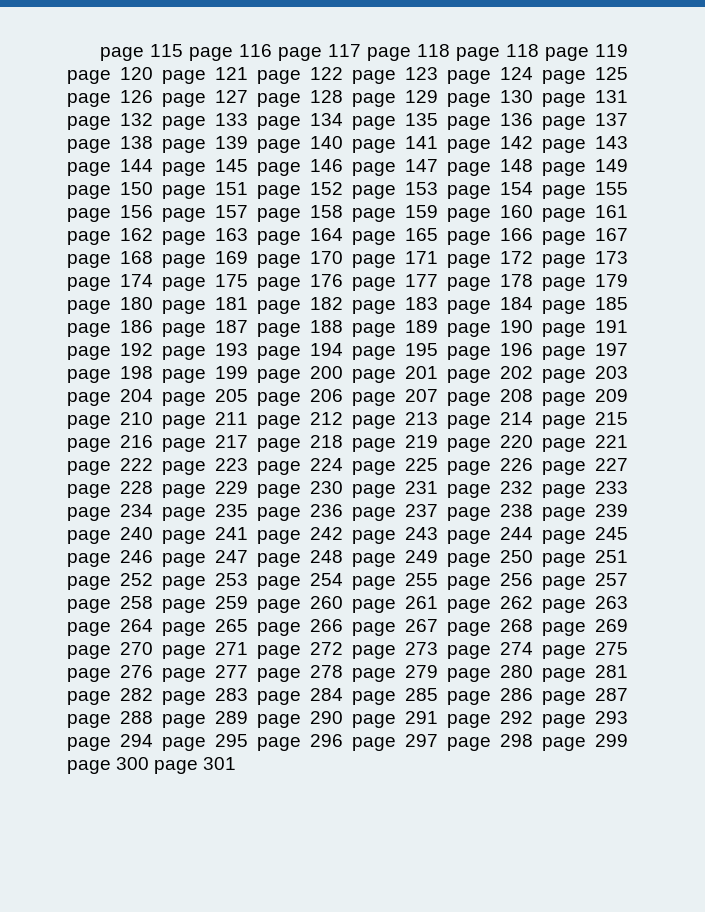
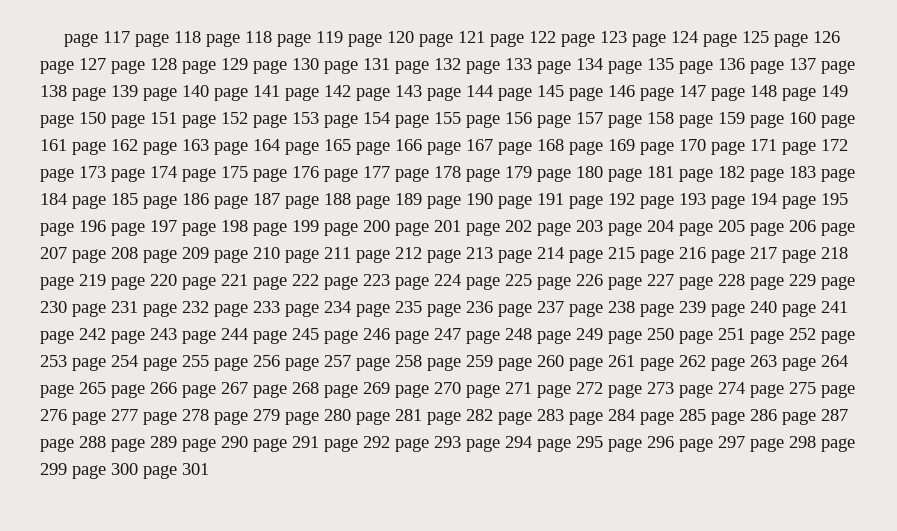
- page 115 page 116 page 117 page 118 page 118 page 119 page 120 page 121 page 122 page 123 page 124 page 125 page 126 page 127 page 128 page 129 page 130 page 131 page 132 page 133 page 134 page 135 page 136 page 137 page 138 page 139 page 140 page 141 page 142 page 143 page 144 page 145 page 146 page 147 page 148 page 149 page 150 page 151 page 152 page 153 page 154 page 155 page 156 page 157 page 158 page 159 page 160 page 161 page 162 page 163 page 164 page 165 page 166 page 167 page 168 page 169 page 170 page 171 page 172 page 173 page 174 page 175 page 176 page 177 page 178 page 179 page 180 page 181 page 182 page 183 page 184 page 185 page 186 page 187 page 188 page 189 page 190 page 191 page 192 page 193 page 194 page 195 page 196 page 197 page 198 page 199 page 200 page 201 page 202 page 203 page 204 page 205 page 206 page 207 page 208 page 209 page 210 page 211 page 212 page 213 page 214 page 215 page 216 page 217 page 218 page 219 page 220 page 221 page 222 page 223 page 224 page 225 page 226 page 227 page 228 page 229 page 230 page 231 page 232 page 233 page 234 page 235 page 236 page 237 page 238 page 239 page 240 page 241 page 242 page 243 page 244 page 245 page 246 page 247 page 248 page 249 page 250 page 251 page 252 page 253 page 254 page 255 page 256 page 257 page 258 page 259 page 260 page 261 page 262 page 263 page 264 page 265 page 266 page 267 page 268 page 269 page 270 page 271 page 272 page 273 page 274 page 275 page 276 page 277 page 278 page 279 page 280 page 281 page 282 page 283 page 284 page 285 page 286 page 287 page 288 page 289 page 290 page 291 page 292 page 293 page 294 page 295 page 296 page 297 page 298 page 299 page 300 page 301
+ page 117 page 118 page 118 page 119 page 120 page 121 page 122 page 123 page 124 page 125 page 126 page 127 page 128 page 129 page 130 page 131 page 132 page 133 page 134 page 135 page 136 page 137 page 138 page 139 page 140 page 141 page 142 page 143 page 144 page 145 page 146 page 147 page 148 page 149 page 150 page 151 page 152 page 153 page 154 page 155 page 156 page 157 page 158 page 159 page 160 page 161 page 162 page 163 page 164 page 165 page 166 page 167 page 168 page 169 page 170 page 171 page 172 page 173 page 174 page 175 page 176 page 177 page 178 page 179 page 180 page 181 page 182 page 183 page 184 page 185 page 186 page 187 page 188 page 189 page 190 page 191 page 192 page 193 page 194 page 195 page 196 page 197 page 198 page 199 page 200 page 201 page 202 page 203 page 204 page 205 page 206 page 207 page 208 page 209 page 210 page 211 page 212 page 213 page 214 page 215 page 216 page 217 page 218 page 219 page 220 page 221 page 222 page 223 page 224 page 225 page 226 page 227 page 228 page 229 page 230 page 231 page 232 page 233 page 234 page 235 page 236 page 237 page 238 page 239 page 240 page 241 page 242 page 243 page 244 page 245 page 246 page 247 page 248 page 249 page 250 page 251 page 252 page 253 page 254 page 255 page 256 page 257 page 258 page 259 page 260 page 261 page 262 page 263 page 264 page 265 page 266 page 267 page 268 page 269 page 270 page 271 page 272 page 273 page 274 page 275 page 276 page 277 page 278 page 279 page 280 page 281 page 282 page 283 page 284 page 285 page 286 page 287 page 288 page 289 page 290 page 291 page 292 page 293 page 294 page 295 page 296 page 297 page 298 page 299 page 300 page 301

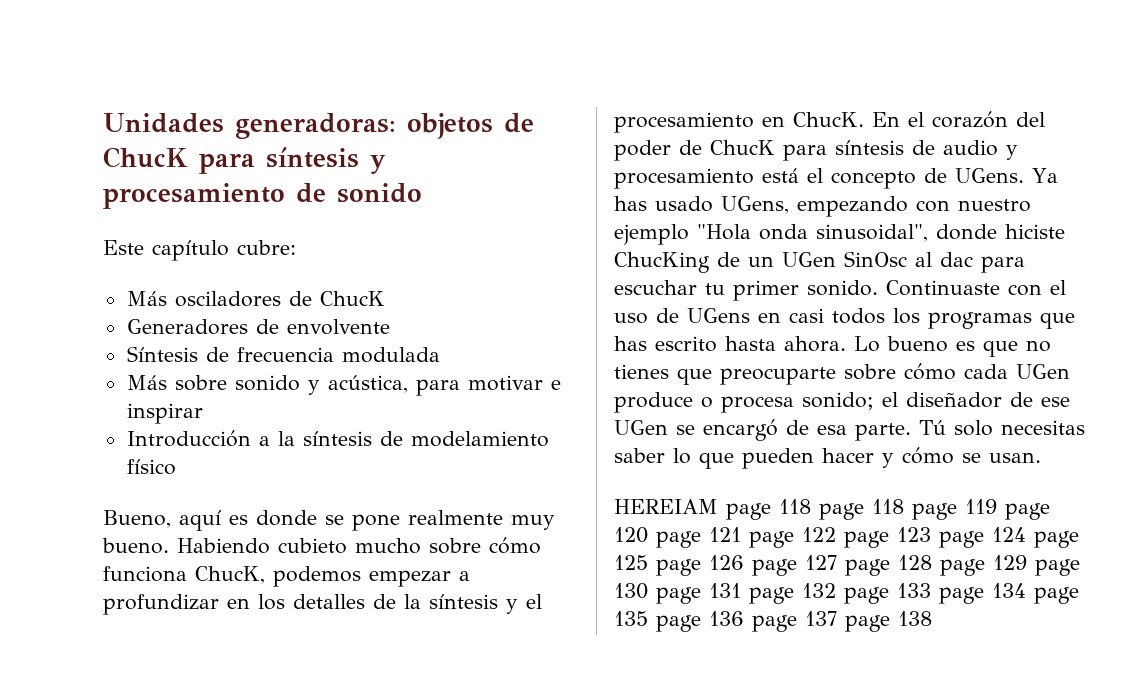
- page 117 page 118 page 118 page 119 page 120 page 121 page 122 page 123 page 124 page 125 page 126 page 127 page 128 page 129 page 130 page 131 page 132 page 133 page 134 page 135 page 136 page 137 page 138 page 139 page 140 page 141 page 142 page 143 page 144 page 145 page 146 page 147 page 148 page 149 page 150 page 151 page 152 page 153 page 154 page 155 page 156 page 157 page 158 page 159 page 160 page 161 page 162 page 163 page 164 page 165 page 166 page 167 page 168 page 169 page 170 page 171 page 172 page 173 page 174 page 175 page 176 page 177 page 178 page 179 page 180 page 181 page 182 page 183 page 184 page 185 page 186 page 187 page 188 page 189 page 190 page 191 page 192 page 193 page 194 page 195 page 196 page 197 page 198 page 199 page 200 page 201 page 202 page 203 page 204 page 205 page 206 page 207 page 208 page 209 page 210 page 211 page 212 page 213 page 214 page 215 page 216 page 217 page 218 page 219 page 220 page 221 page 222 page 223 page 224 page 225 page 226 page 227 page 228 page 229 page 230 page 231 page 232 page 233 page 234 page 235 page 236 page 237 page 238 page 239 page 240 page 241 page 242 page 243 page 244 page 245 page 246 page 247 page 248 page 249 page 250 page 251 page 252 page 253 page 254 page 255 page 256 page 257 page 258 page 259 page 260 page 261 page 262 page 263 page 264 page 265 page 266 page 267 page 268 page 269 page 270 page 271 page 272 page 273 page 274 page 275 page 276 page 277 page 278 page 279 page 280 page 281 page 282 page 283 page 284 page 285 page 286 page 287 page 288 page 289 page 290 page 291 page 292 page 293 page 294 page 295 page 296 page 297 page 298 page 299 page 300 page 301
+ Unidades generadoras: objetos de ChucK para síntesis y procesamiento de sonido
+ Este capítulo cubre:
+ Más osciladores de ChucK
+ Generadores de envolvente
+ Síntesis de frecuencia modulada
+ Más sobre sonido y acústica, para motivar e inspirar
+ Introducción a la síntesis de modelamiento físico
+ Bueno, aquí es donde se pone realmente muy bueno. Habiendo cubieto mucho sobre cómo funciona ChucK, podemos empezar a profundizar en los detalles de la síntesis y el procesamiento en ChucK. En el corazón del poder de ChucK para síntesis de audio y procesamiento está el concepto de UGens. Ya has usado UGens, empezando con nuestro ejemplo "Hola onda sinusoidal", donde hiciste ChucKing de un UGen SinOsc al dac para escuchar tu primer sonido. Continuaste con el uso de UGens en casi todos los programas que has escrito hasta ahora. Lo bueno es que no tienes que preocuparte sobre cómo cada UGen produce o procesa sonido; el diseñador de ese UGen se encargó de esa parte. Tú solo necesitas saber lo que pueden hacer y cómo se usan.
+ HEREIAM page 118 page 118 page 119 page 120 page 121 page 122 page 123 page 124 page 125 page 126 page 127 page 128 page 129 page 130 page 131 page 132 page 133 page 134 page 135 page 136 page 137 page 138

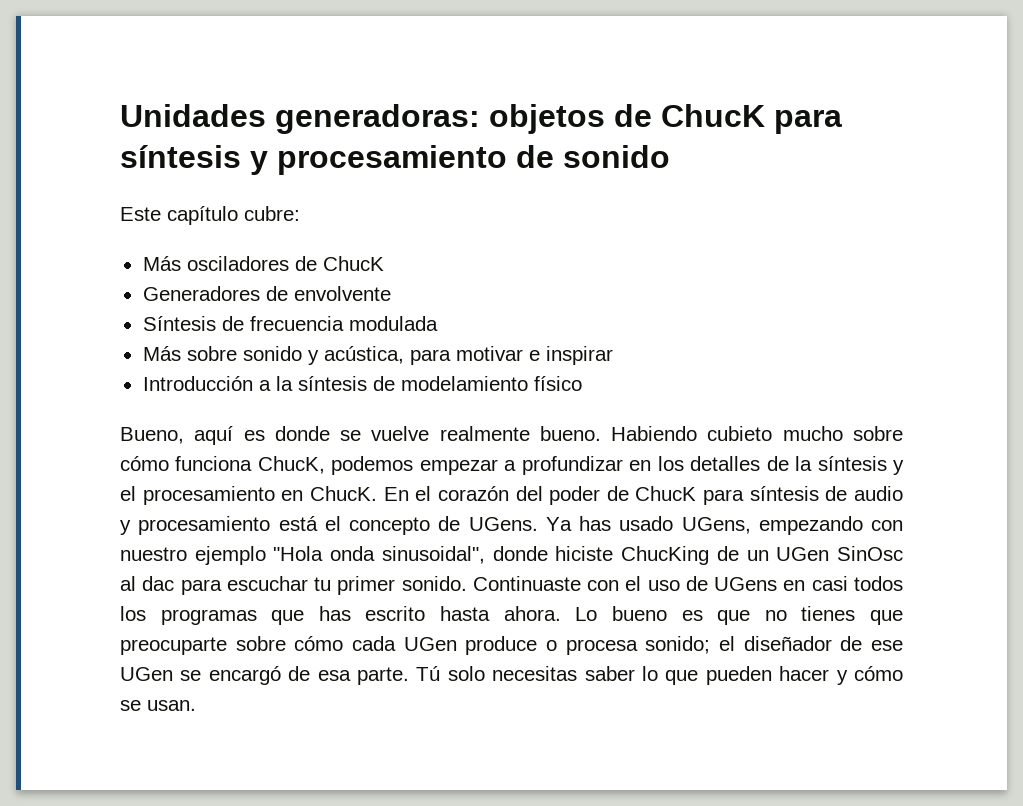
- Bueno, aquí es donde se pone realmente muy bueno.
+ Bueno, aquí es donde se vuelve realmente bueno.
- HEREIAM page 118 page 118 page 119 page 120 page 121 page 122 page 123 page 124 page 125 page 126 page 127 page 128 page 129 page 130 page 131 page 132 page 133 page 134 page 135 page 136 page 137 page 138

